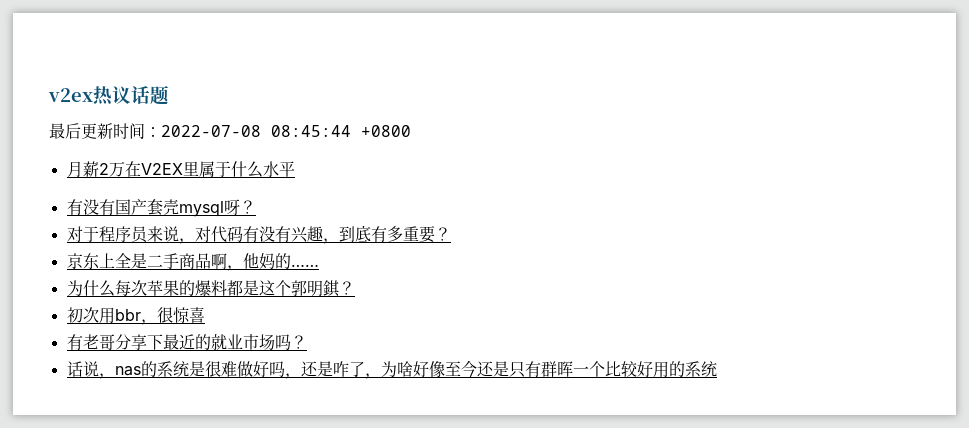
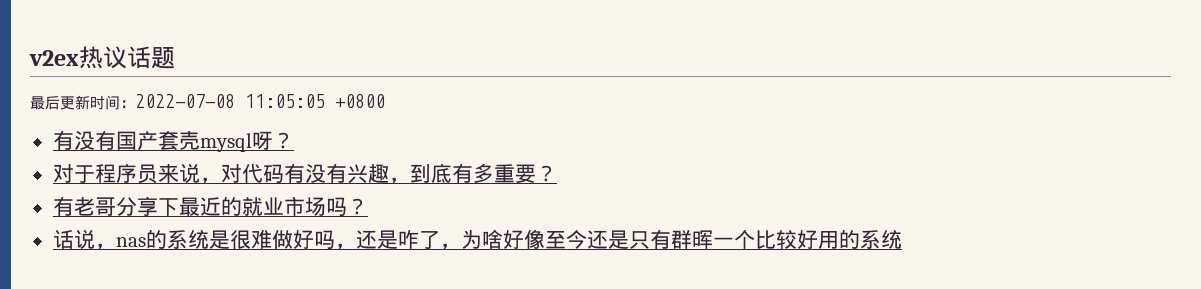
- 最后更新时间：2022-07-08 08:45:44 +0800
+ 最后更新时间：2022-07-08 11:05:05 +0800
- 月薪2万在V2EX里属于什么水平
- 京东上全是二手商品啊，他妈的……
- 为什么每次苹果的爆料都是这个郭明錤？
- 初次用bbr，很惊喜

